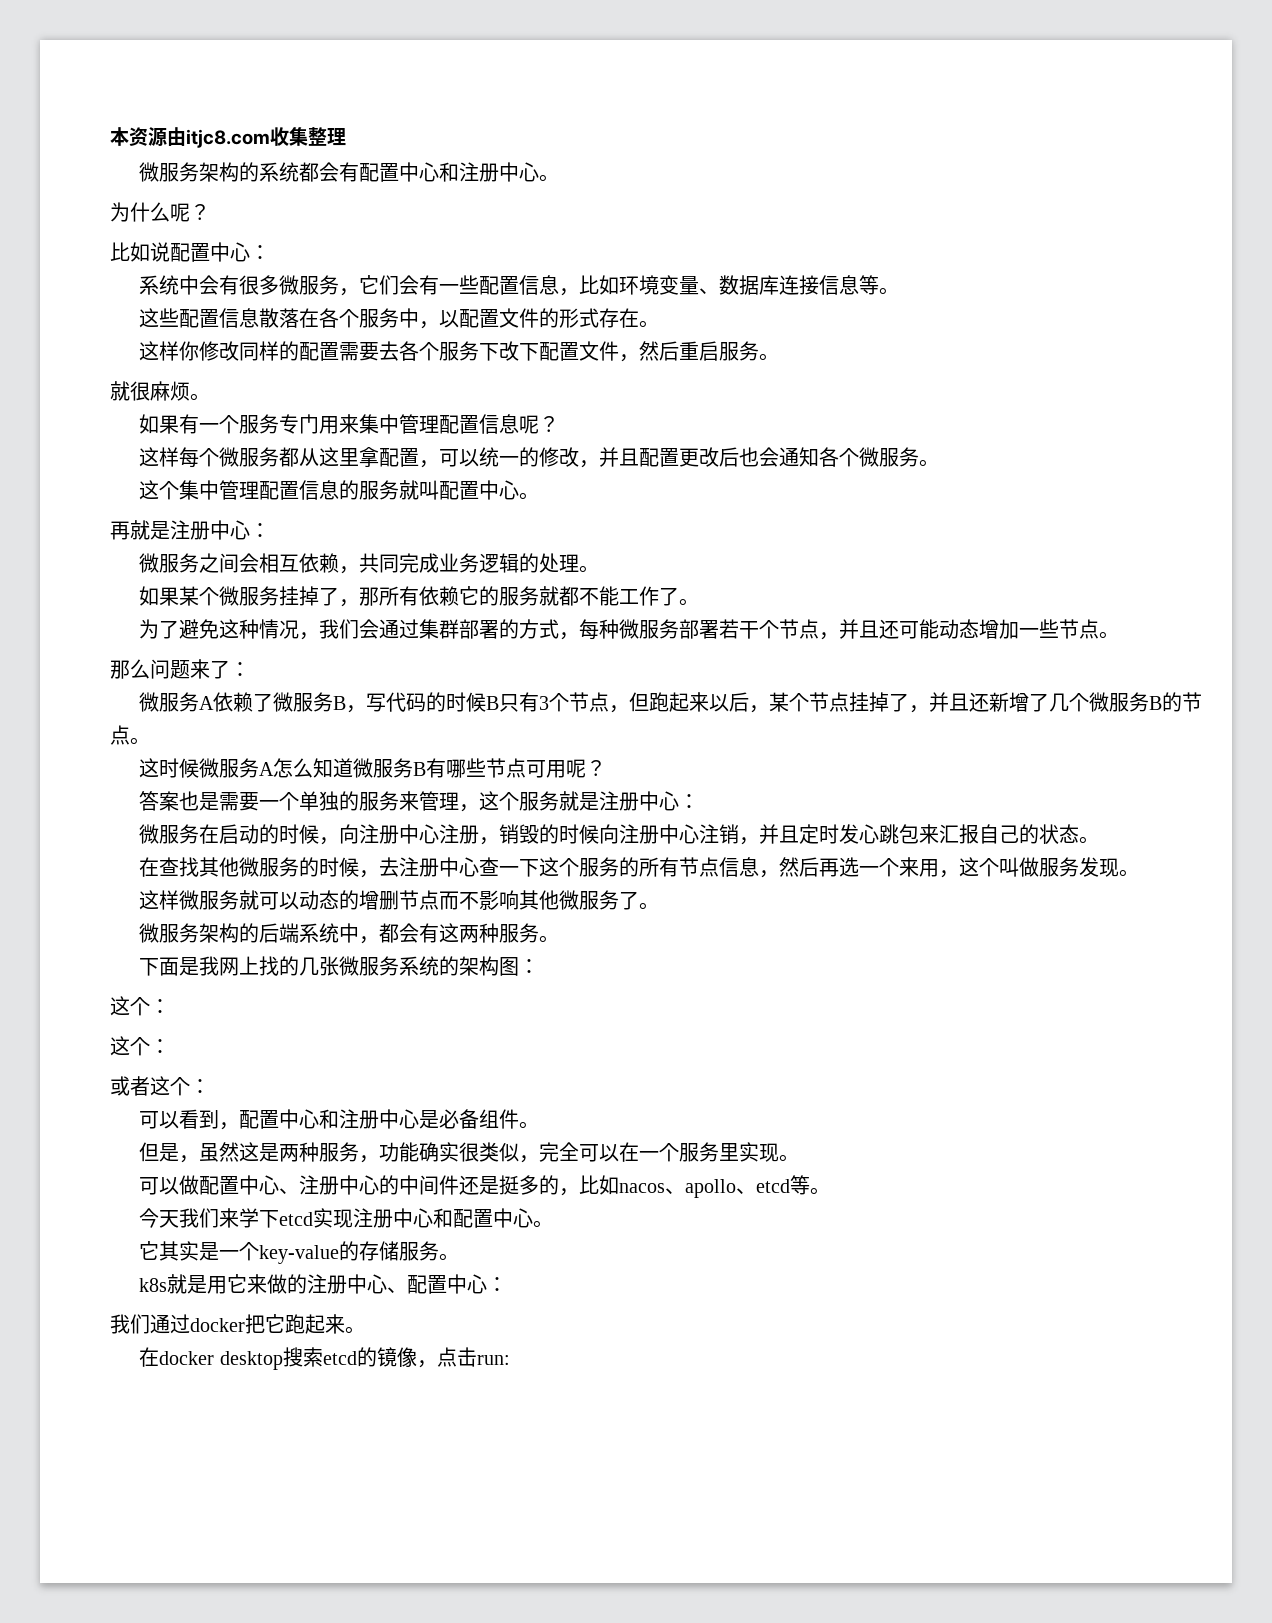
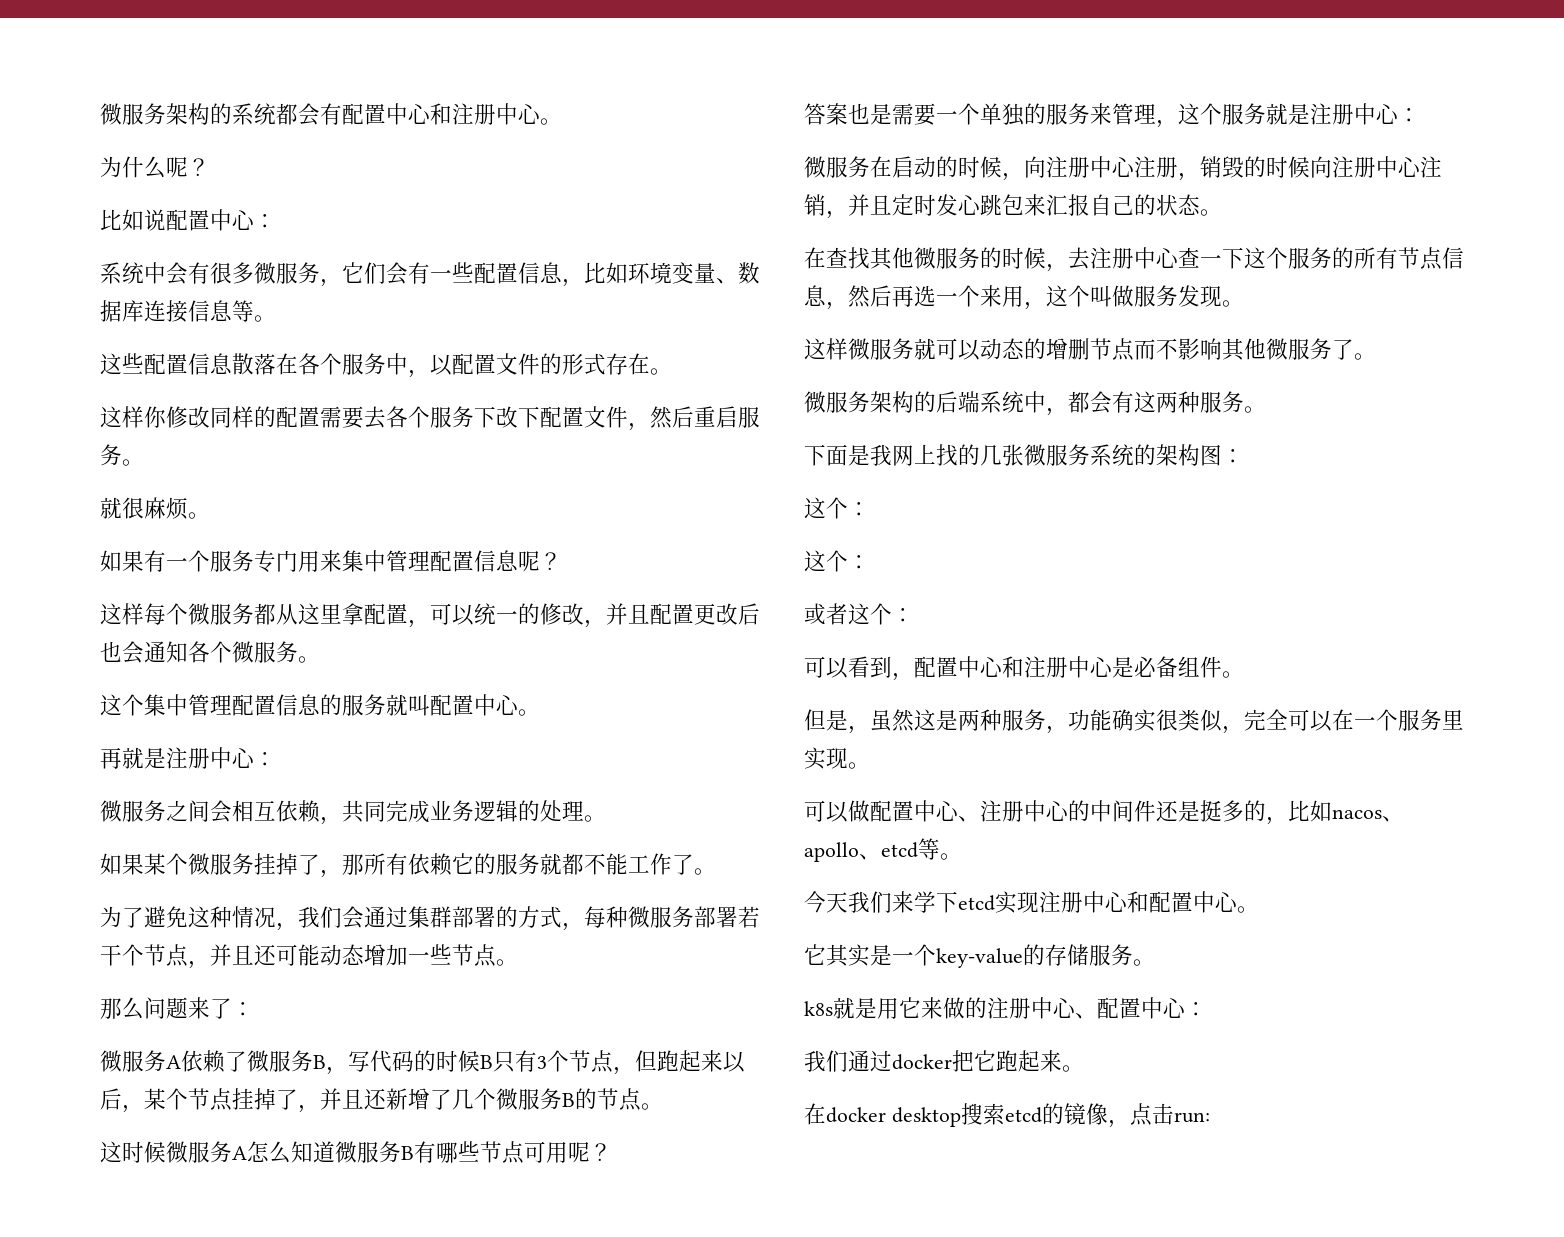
- 本资源由itjc8.com收集整理

